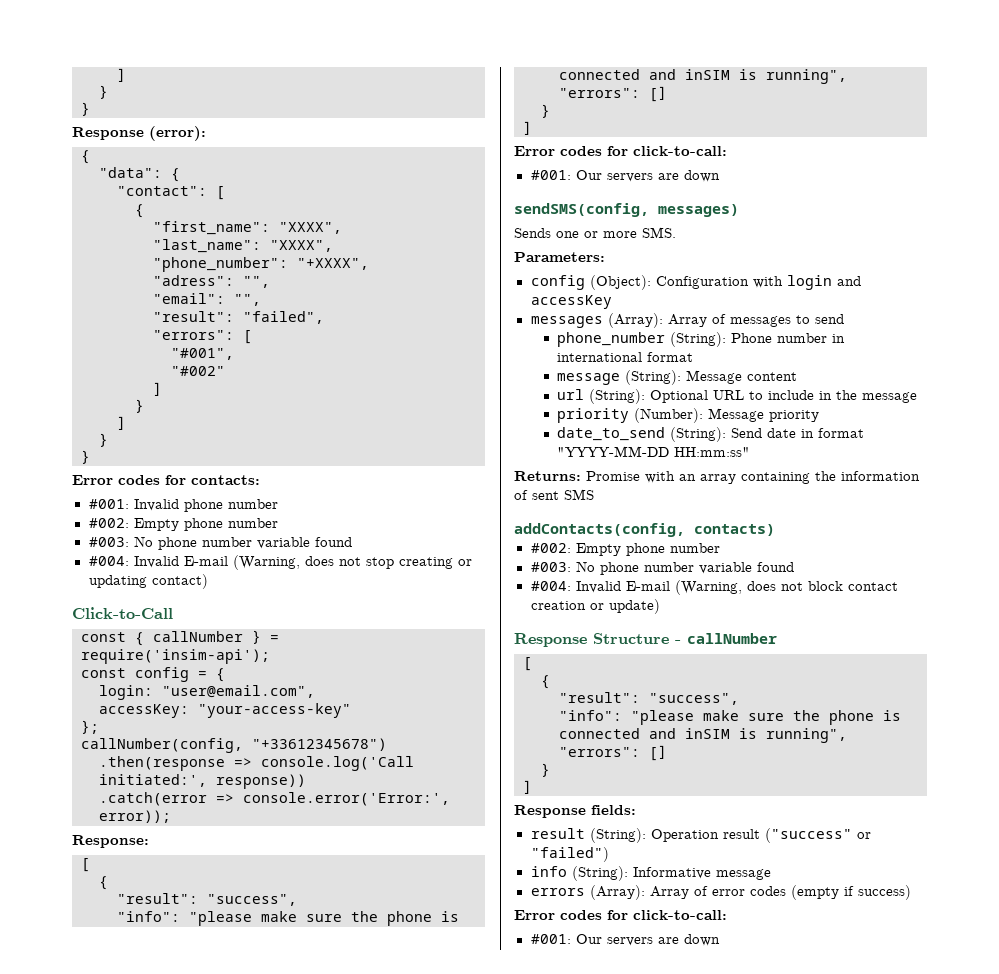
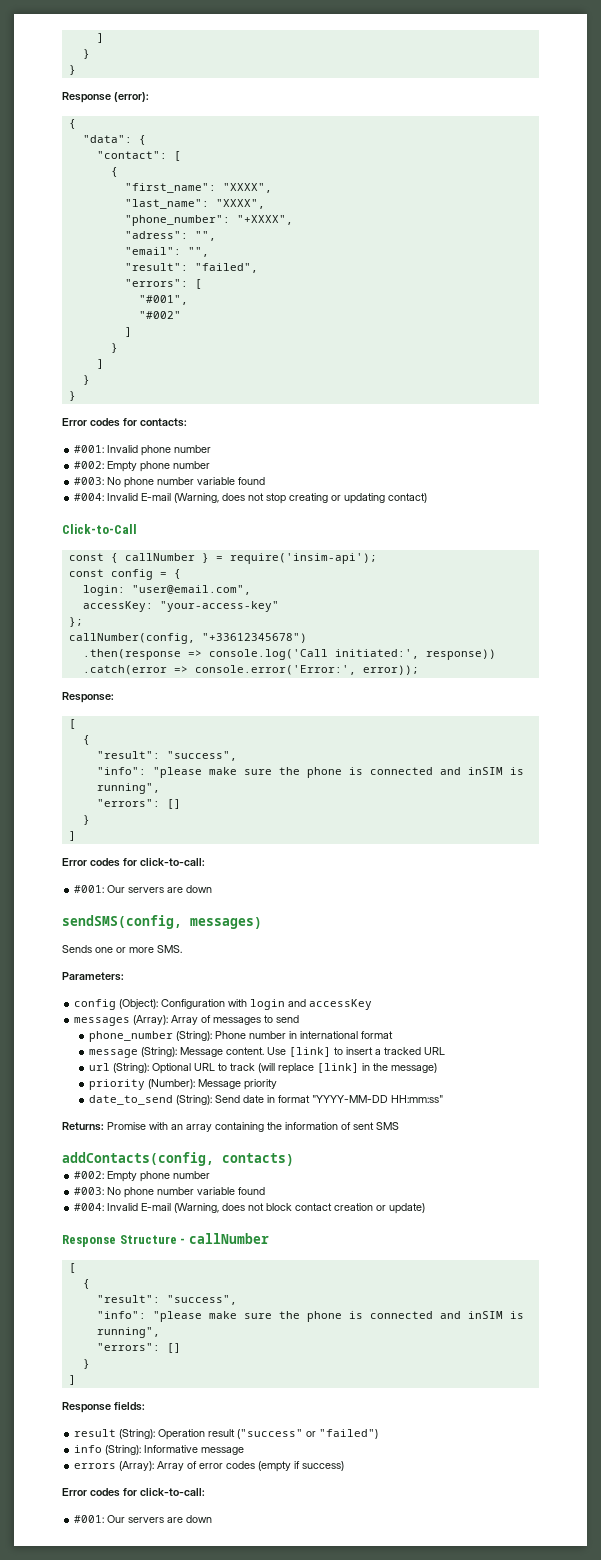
- message (String): Message content
+ message (String): Message content. Use [link] to insert a tracked URL
- url (String): Optional URL to include in the message
+ url (String): Optional URL to track (will replace [link] in the message)

